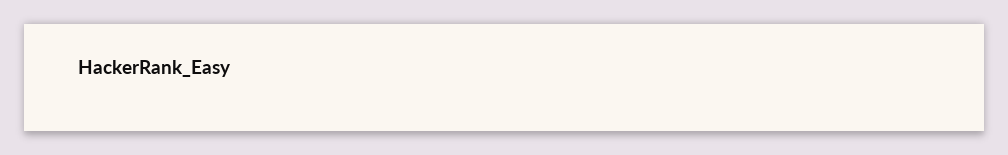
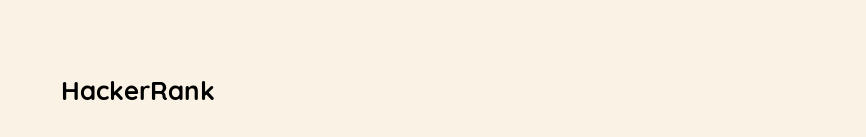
- HackerRank_Easy
+ HackerRank

